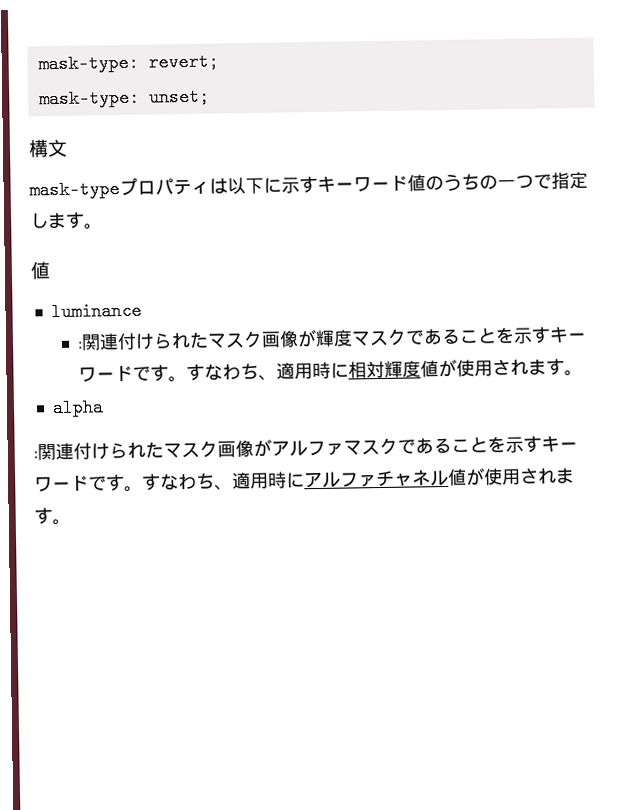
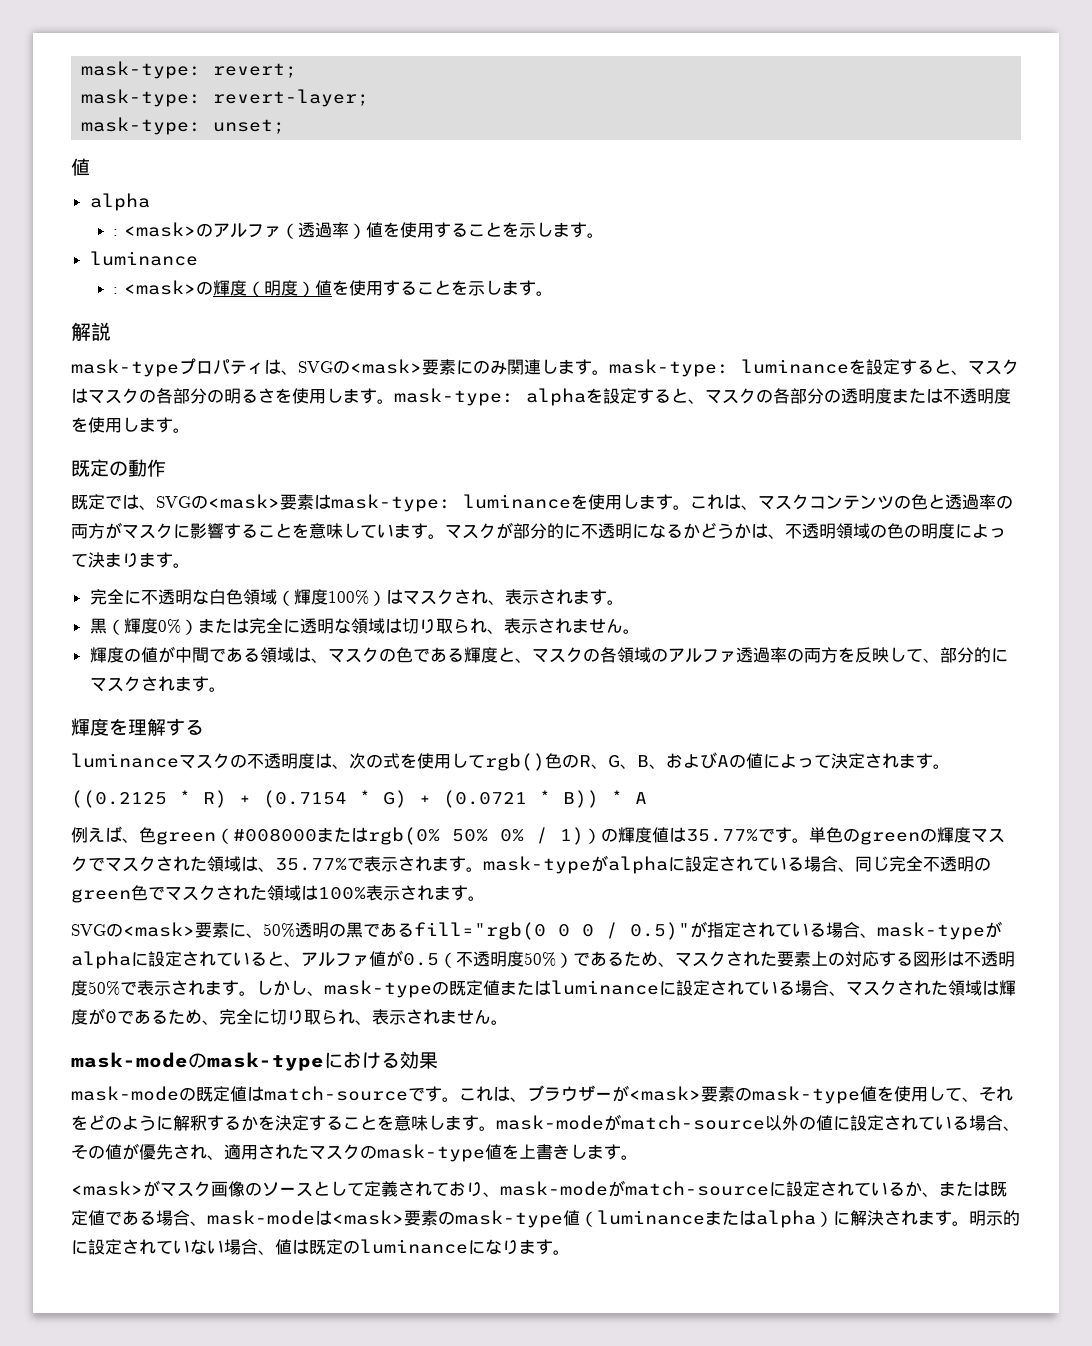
+ mask-type: revert-layer;
  mask-type: unset;
- 構文
- mask-typeプロパティは以下に示すキーワード値のうちの一つで指定します。
  値
+ alpha
+ : <mask>のアルファ（透過率）値を使用することを示します。
  luminance
- :関連付けられたマスク画像が輝度マスクであることを示すキーワードです。すなわち、適用時に相対輝度値が使用されます。
- alpha
- :関連付けられたマスク画像がアルファマスクであることを示すキーワードです。すなわち、適用時にアルファチャネル値が使用されます。
+ : <mask>の輝度（明度）値を使用することを示します。
+ 解説
+ mask-typeプロパティは、SVGの<mask>要素にのみ関連します。mask-type: luminanceを設定すると、マスクはマスクの各部分の明るさを使用します。mask-type: alphaを設定すると、マスクの各部分の透明度または不透明度を使用します。
+ 既定の動作
+ 既定では、SVGの<mask>要素はmask-type: luminanceを使用します。これは、マスクコンテンツの色と透過率の両方がマスクに影響することを意味しています。マスクが部分的に不透明になるかどうかは、不透明領域の色の明度によって決まります。
+ 完全に不透明な白色領域（輝度100%）はマスクされ、表示されます。
+ 黒（輝度0%）または完全に透明な領域は切り取られ、表示されません。
+ 輝度の値が中間である領域は、マスクの色である輝度と、マスクの各領域のアルファ透過率の両方を反映して、部分的にマスクされます。
+ 輝度を理解する
+ luminanceマスクの不透明度は、次の式を使用してrgb()色のR、G、B、およびAの値によって決定されます。
+ ((0.2125 * R) + (0.7154 * G) + (0.0721 * B)) * A
+ 例えば、色green（#008000またはrgb(0% 50% 0% / 1)）の輝度値は35.77%です。単色のgreenの輝度マスクでマスクされた領域は、35.77%で表示されます。mask-typeがalphaに設定されている場合、同じ完全不透明のgreen色でマスクされた領域は100%表示されます。
+ SVGの<mask>要素に、50%透明の黒であるfill="rgb(0 0 0 / 0.5)"が指定されている場合、mask-typeがalphaに設定されていると、アルファ値が0.5（不透明度50%）であるため、マスクされた要素上の対応する図形は不透明度50%で表示されます。しかし、mask-typeの既定値またはluminanceに設定されている場合、マスクされた領域は輝度が0であるため、完全に切り取られ、表示されません。
+ mask-modeのmask-typeにおける効果
+ mask-modeの既定値はmatch-sourceです。これは、ブラウザーが<mask>要素のmask-type値を使用して、それをどのように解釈するかを決定することを意味します。mask-modeがmatch-source以外の値に設定されている場合、その値が優先され、適用されたマスクのmask-type値を上書きします。
+ <mask>がマスク画像のソースとして定義されており、mask-modeがmatch-sourceに設定されているか、または既定値である場合、mask-modeは<mask>要素のmask-type値（luminanceまたはalpha）に解決されます。明示的に設定されていない場合、値は既定のluminanceになります。

